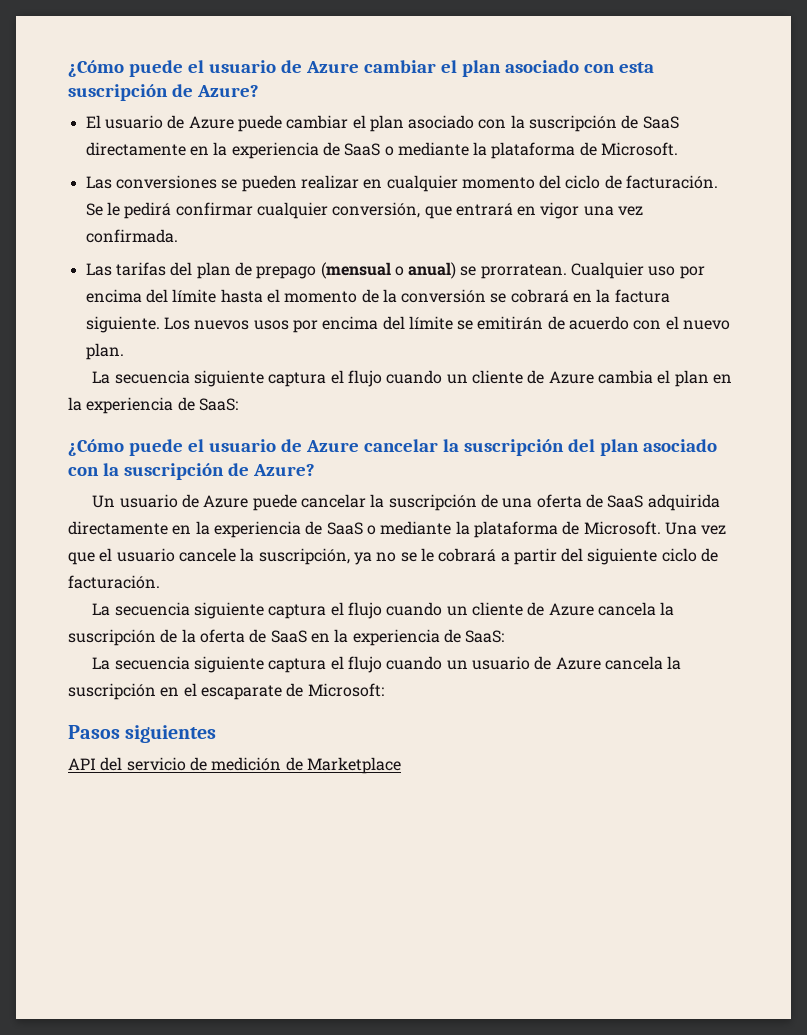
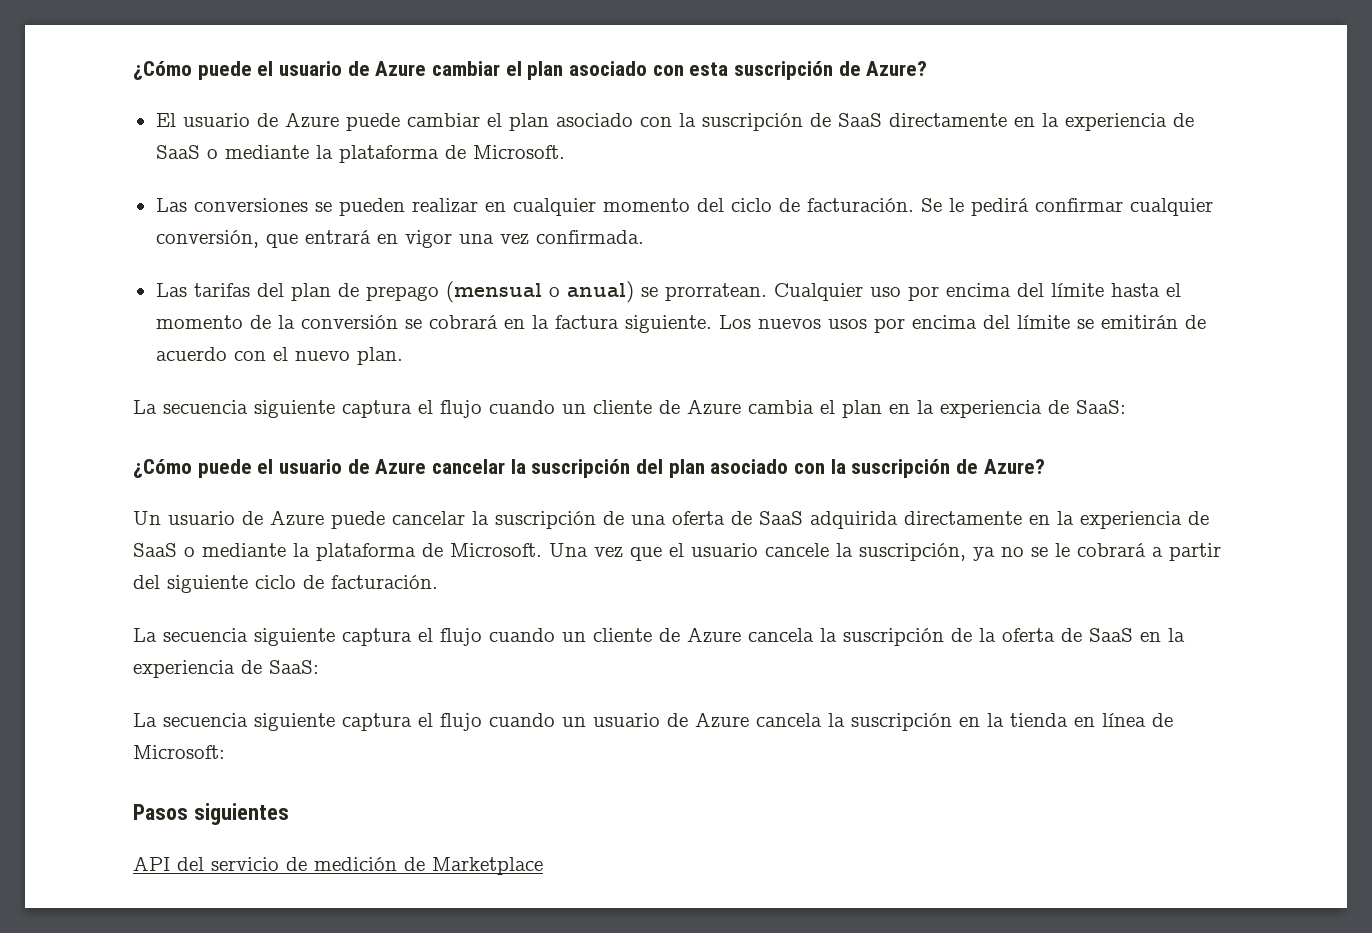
- La secuencia siguiente captura el flujo cuando un usuario de Azure cancela la suscripción en el escaparate de Microsoft:
+ La secuencia siguiente captura el flujo cuando un usuario de Azure cancela la suscripción en la tienda en línea de Microsoft:

